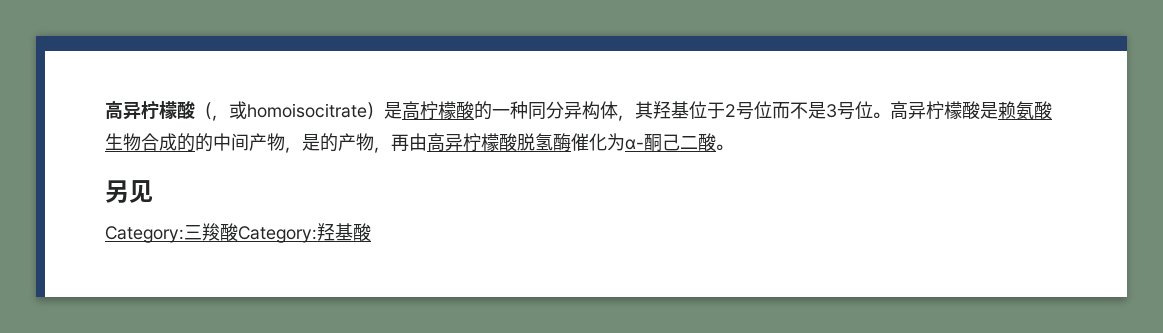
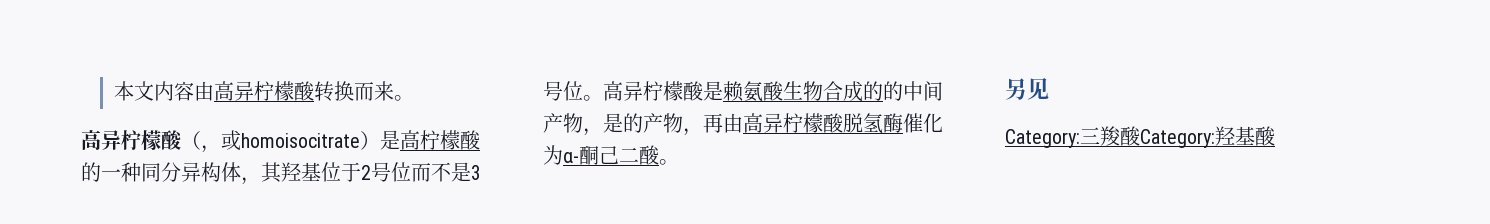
+ 本文内容由高异柠檬酸转换而来。

